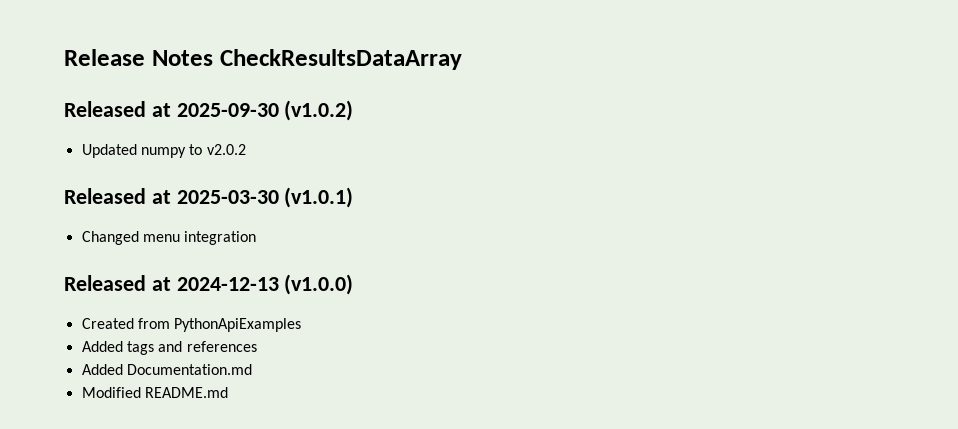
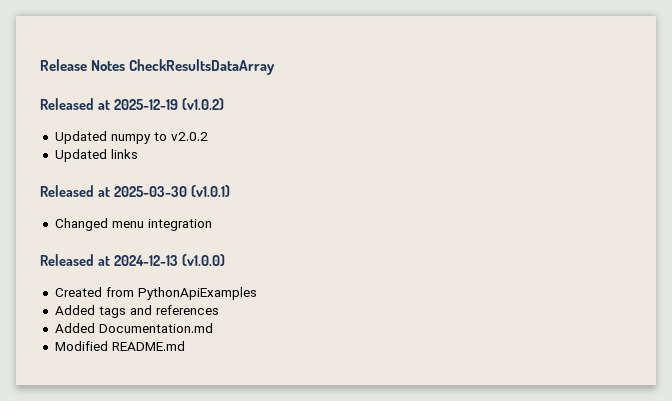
- Released at 2025-09-30 (v1.0.2)
+ Released at 2025-12-19 (v1.0.2)
+ Updated links

